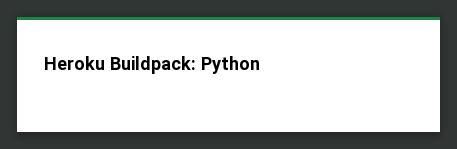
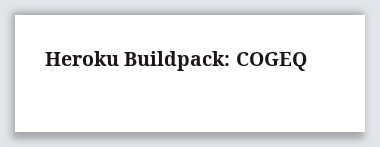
- Heroku Buildpack: Python
+ Heroku Buildpack: COGEQ

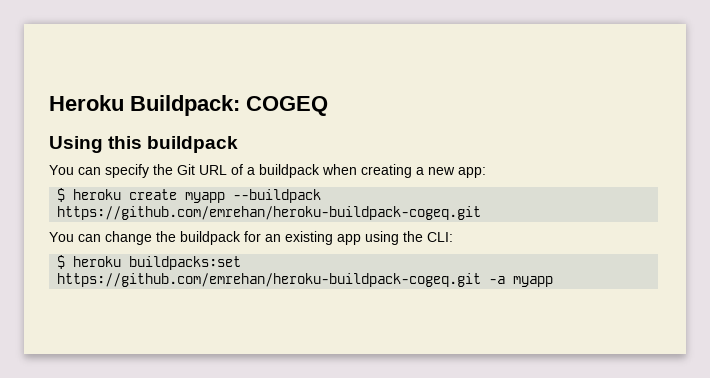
+ Using this buildpack
+ You can specify the Git URL of a buildpack when creating a new app:
+ $ heroku create myapp --buildpack https://github.com/emrehan/heroku-buildpack-cogeq.git
+ You can change the buildpack for an existing app using the CLI:
+ $ heroku buildpacks:set https://github.com/emrehan/heroku-buildpack-cogeq.git -a myapp

